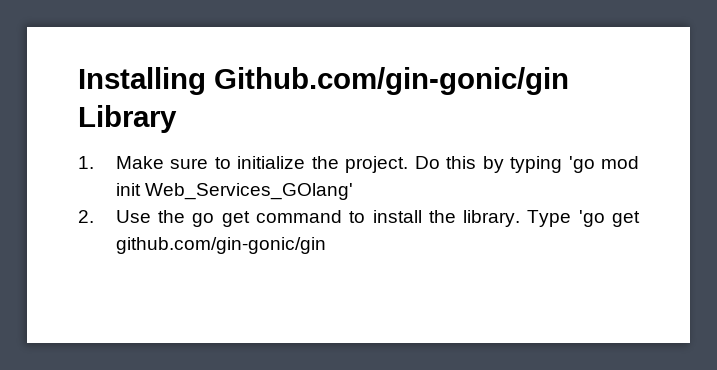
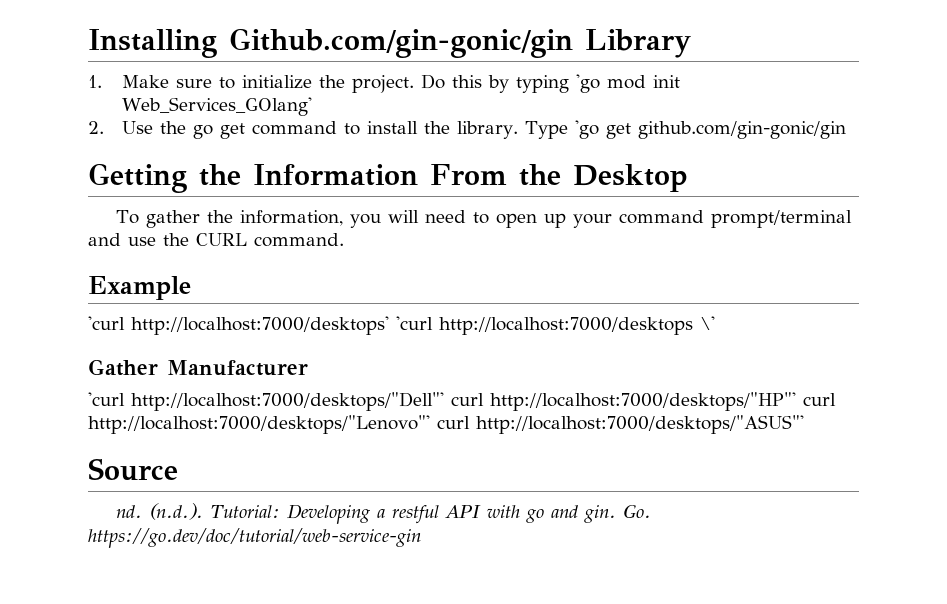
+ Getting the Information From the Desktop
+ To gather the information, you will need to open up your command prompt/terminal and use the CURL command.
+ Example
+ 'curl http://localhost:7000/desktops' 'curl http://localhost:7000/desktops \'
+ Gather Manufacturer
+ 'curl http://localhost:7000/desktops/"Dell"' curl http://localhost:7000/desktops/"HP"' curl http://localhost:7000/desktops/"Lenovo"' curl http://localhost:7000/desktops/"ASUS"'
+ Source
+ nd. (n.d.). Tutorial: Developing a restful API with go and gin. Go. https://go.dev/doc/tutorial/web-service-gin

